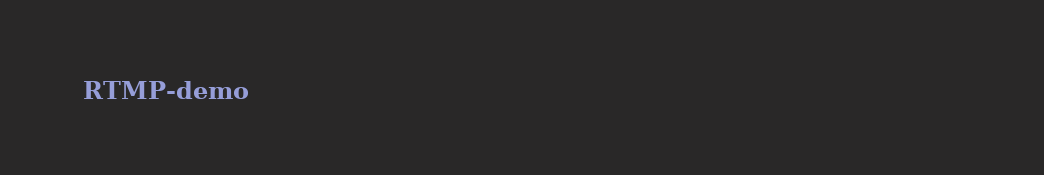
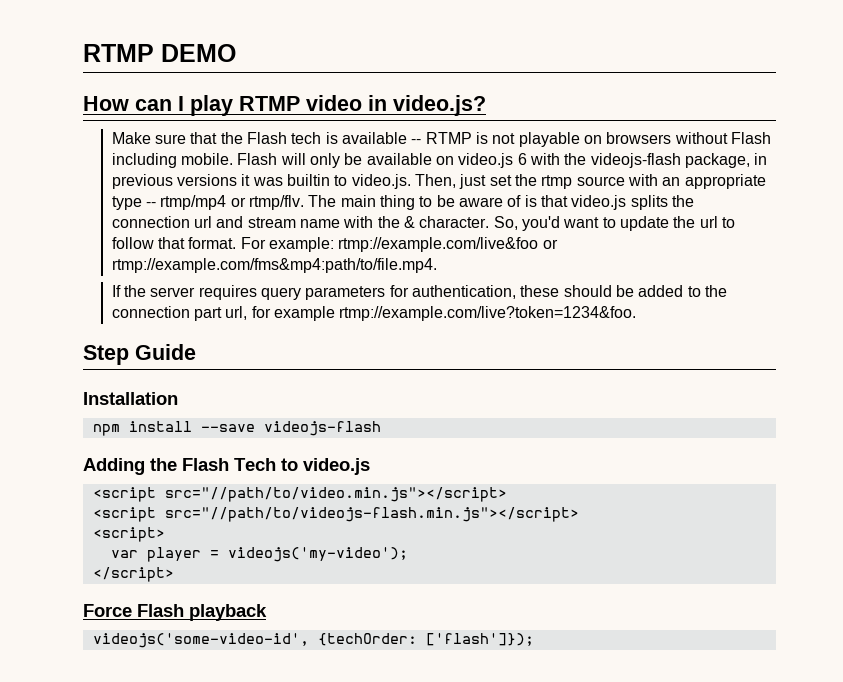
- RTMP-demo
+ RTMP DEMO
+ How can I play RTMP video in video.js?
+ Make sure that the Flash tech is available -- RTMP is not playable on browsers without Flash including mobile. Flash will only be available on video.js 6 with the videojs-flash package, in previous versions it was builtin to video.js. Then, just set the rtmp source with an appropriate type -- rtmp/mp4 or rtmp/flv. The main thing to be aware of is that video.js splits the connection url and stream name with the & character. So, you'd want to update the url to follow that format. For example: rtmp://example.com/live&foo or rtmp://example.com/fms&mp4:path/to/file.mp4.
+ If the server requires query parameters for authentication, these should be added to the connection part url, for example rtmp://example.com/live?token=1234&foo.
+ Step Guide
+ Installation
+ npm install --save videojs-flash
+ Adding the Flash Tech to video.js
+ <script src="//path/to/video.min.js"></script>
+ <script src="//path/to/videojs-flash.min.js"></script>
+ <script>
+ var player = videojs('my-video');
+ </script>
+ Force Flash playback
+ videojs('some-video-id', {techOrder: ['flash']});

